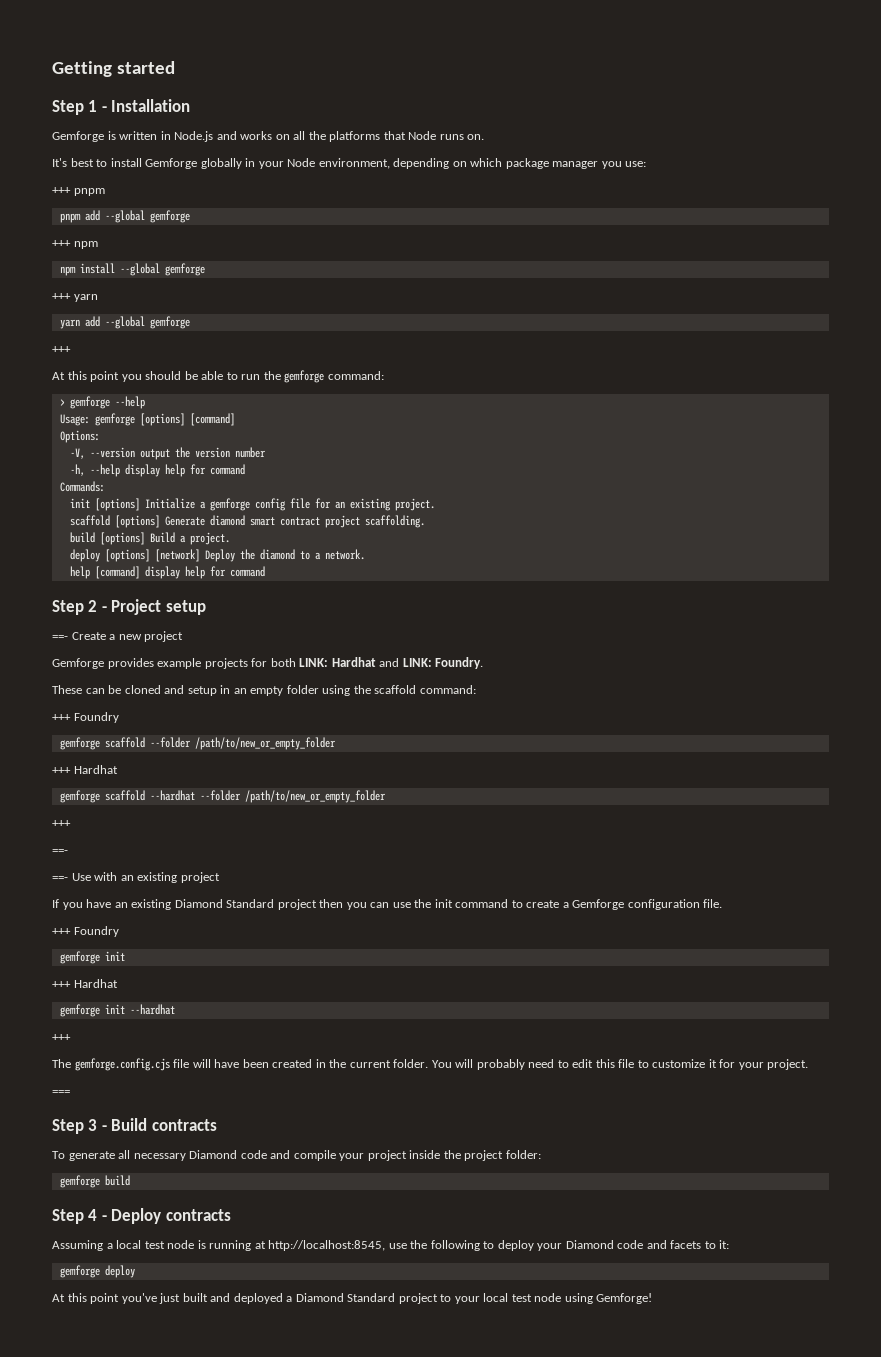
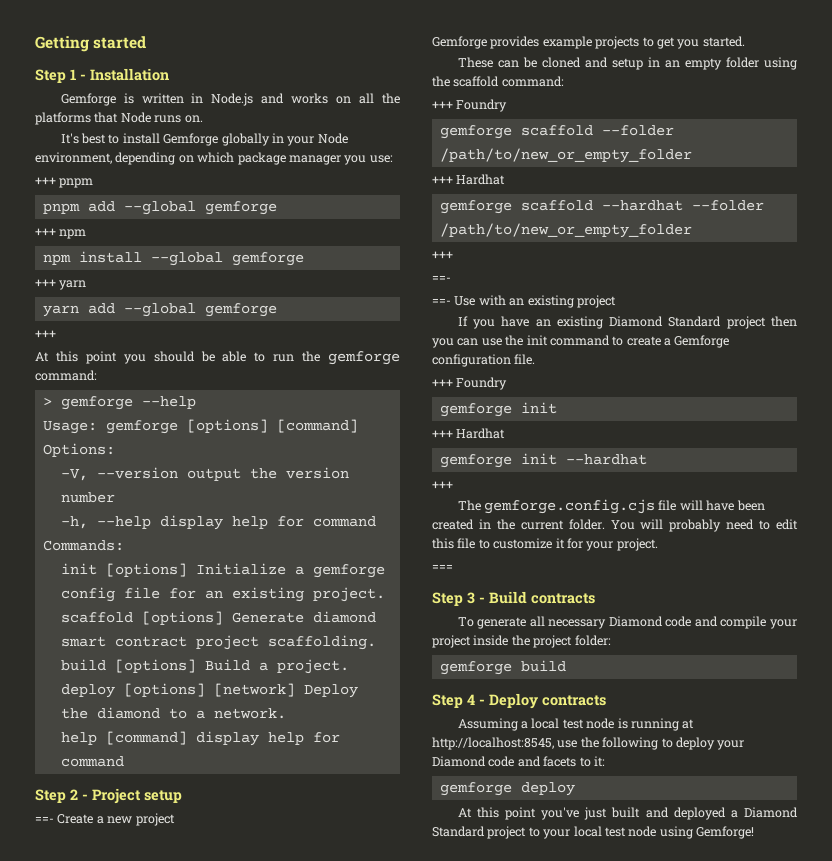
- Gemforge provides example projects for both LINK: Hardhat and LINK: Foundry.
+ Gemforge provides example projects to get you started.

